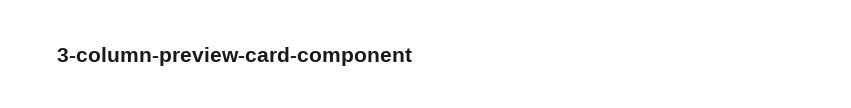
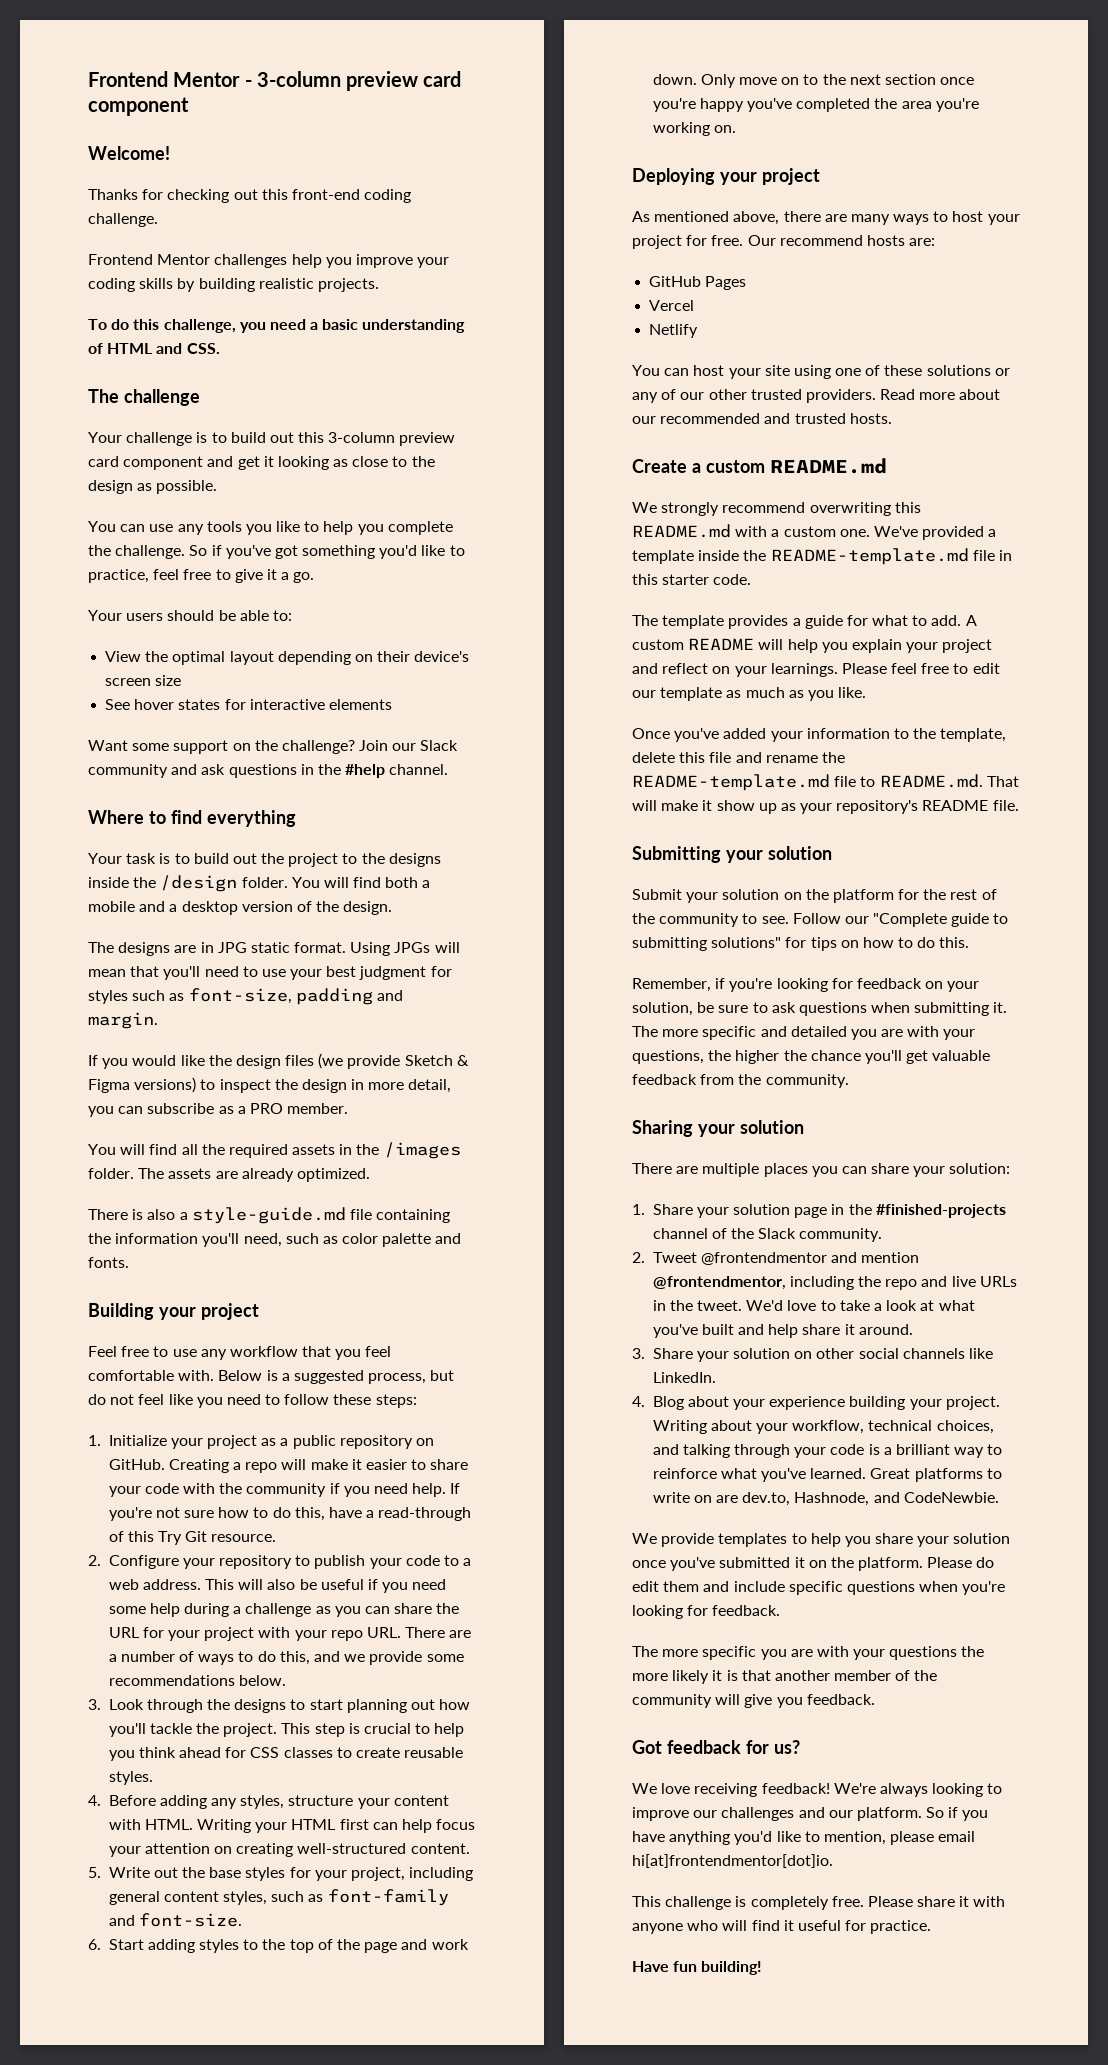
- 3-column-preview-card-component
+ Frontend Mentor - 3-column preview card component
+ Welcome!
+ Thanks for checking out this front-end coding challenge.
+ Frontend Mentor challenges help you improve your coding skills by building realistic projects.
+ To do this challenge, you need a basic understanding of HTML and CSS.
+ The challenge
+ Your challenge is to build out this 3-column preview card component and get it looking as close to the design as possible.
+ You can use any tools you like to help you complete the challenge. So if you've got something you'd like to practice, feel free to give it a go.
+ Your users should be able to:
+ View the optimal layout depending on their device's screen size
+ See hover states for interactive elements
+ Want some support on the challenge? Join our Slack community and ask questions in the #help channel.
+ Where to find everything
+ Your task is to build out the project to the designs inside the /design folder. You will find both a mobile and a desktop version of the design.
+ The designs are in JPG static format. Using JPGs will mean that you'll need to use your best judgment for styles such as font-size, padding and margin.
+ If you would like the design files (we provide Sketch & Figma versions) to inspect the design in more detail, you can subscribe as a PRO member.
+ You will find all the required assets in the /images folder. The assets are already optimized.
+ There is also a style-guide.md file containing the information you'll need, such as color palette and fonts.
+ Building your project
+ Feel free to use any workflow that you feel comfortable with. Below is a suggested process, but do not feel like you need to follow these steps:
+ 1. Initialize your project as a public repository on GitHub. Creating a repo will make it easier to share your code with the community if you need help. If you're not sure how to do this, have a read-through of this Try Git resource.
+ 2. Configure your repository to publish your code to a web address. This will also be useful if you need some help during a challenge as you can share the URL for your project with your repo URL. There are a number of ways to do this, and we provide some recommendations below.
+ 3. Look through the designs to start planning out how you'll tackle the project. This step is crucial to help you think ahead for CSS classes to create reusable styles.
+ 4. Before adding any styles, structure your content with HTML. Writing your HTML first can help focus your attention on creating well-structured content.
+ 5. Write out the base styles for your project, including general content styles, such as font-family and font-size.
+ 6. Start adding styles to the top of the page and work down. Only move on to the next section once you're happy you've completed the area you're working on.
+ Deploying your project
+ As mentioned above, there are many ways to host your project for free. Our recommend hosts are:
+ GitHub Pages
+ Vercel
+ Netlify
+ You can host your site using one of these solutions or any of our other trusted providers. Read more about our recommended and trusted hosts.
+ Create a custom README.md
+ We strongly recommend overwriting this README.md with a custom one. We've provided a template inside the README-template.md file in this starter code.
+ The template provides a guide for what to add. A custom README will help you explain your project and reflect on your learnings. Please feel free to edit our template as much as you like.
+ Once you've added your information to the template, delete this file and rename the README-template.md file to README.md. That will make it show up as your repository's README file.
+ Submitting your solution
+ Submit your solution on the platform for the rest of the community to see. Follow our "Complete guide to submitting solutions" for tips on how to do this.
+ Remember, if you're looking for feedback on your solution, be sure to ask questions when submitting it. The more specific and detailed you are with your questions, the higher the chance you'll get valuable feedback from the community.
+ Sharing your solution
+ There are multiple places you can share your solution:
+ 1. Share your solution page in the #finished-projects channel of the Slack community.
+ 2. Tweet @frontendmentor and mention @frontendmentor, including the repo and live URLs in the tweet. We'd love to take a look at what you've built and help share it around.
+ 3. Share your solution on other social channels like LinkedIn.
+ 4. Blog about your experience building your project. Writing about your workflow, technical choices, and talking through your code is a brilliant way to reinforce what you've learned. Great platforms to write on are dev.to, Hashnode, and CodeNewbie.
+ We provide templates to help you share your solution once you've submitted it on the platform. Please do edit them and include specific questions when you're looking for feedback.
+ The more specific you are with your questions the more likely it is that another member of the community will give you feedback.
+ Got feedback for us?
+ We love receiving feedback! We're always looking to improve our challenges and our platform. So if you have anything you'd like to mention, please email hi[at]frontendmentor[dot]io.
+ This challenge is completely free. Please share it with anyone who will find it useful for practice.
+ Have fun building!

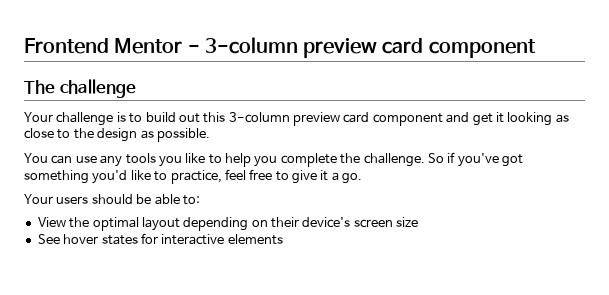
- Welcome!
- Thanks for checking out this front-end coding challenge.
- Frontend Mentor challenges help you improve your coding skills by building realistic projects.
- To do this challenge, you need a basic understanding of HTML and CSS.
- Want some support on the challenge? Join our Slack community and ask questions in the #help channel.
- Where to find everything
- Your task is to build out the project to the designs inside the /design folder. You will find both a mobile and a desktop version of the design.
- The designs are in JPG static format. Using JPGs will mean that you'll need to use your best judgment for styles such as font-size, padding and margin.
- If you would like the design files (we provide Sketch & Figma versions) to inspect the design in more detail, you can subscribe as a PRO member.
- You will find all the required assets in the /images folder. The assets are already optimized.
- There is also a style-guide.md file containing the information you'll need, such as color palette and fonts.
- Building your project
- Feel free to use any workflow that you feel comfortable with. Below is a suggested process, but do not feel like you need to follow these steps:
- 1. Initialize your project as a public repository on GitHub. Creating a repo will make it easier to share your code with the community if you need help. If you're not sure how to do this, have a read-through of this Try Git resource.
- 2. Configure your repository to publish your code to a web address. This will also be useful if you need some help during a challenge as you can share the URL for your project with your repo URL. There are a number of ways to do this, and we provide some recommendations below.
- 3. Look through the designs to start planning out how you'll tackle the project. This step is crucial to help you think ahead for CSS classes to create reusable styles.
- 4. Before adding any styles, structure your content with HTML. Writing your HTML first can help focus your attention on creating well-structured content.
- 5. Write out the base styles for your project, including general content styles, such as font-family and font-size.
- 6. Start adding styles to the top of the page and work down. Only move on to the next section once you're happy you've completed the area you're working on.
- Deploying your project
- As mentioned above, there are many ways to host your project for free. Our recommend hosts are:
- GitHub Pages
- Vercel
- Netlify
- You can host your site using one of these solutions or any of our other trusted providers. Read more about our recommended and trusted hosts.
- Create a custom README.md
- We strongly recommend overwriting this README.md with a custom one. We've provided a template inside the README-template.md file in this starter code.
- The template provides a guide for what to add. A custom README will help you explain your project and reflect on your learnings. Please feel free to edit our template as much as you like.
- Once you've added your information to the template, delete this file and rename the README-template.md file to README.md. That will make it show up as your repository's README file.
- Submitting your solution
- Submit your solution on the platform for the rest of the community to see. Follow our "Complete guide to submitting solutions" for tips on how to do this.
- Remember, if you're looking for feedback on your solution, be sure to ask questions when submitting it. The more specific and detailed you are with your questions, the higher the chance you'll get valuable feedback from the community.
- Sharing your solution
- There are multiple places you can share your solution:
- 1. Share your solution page in the #finished-projects channel of the Slack community.
- 2. Tweet @frontendmentor and mention @frontendmentor, including the repo and live URLs in the tweet. We'd love to take a look at what you've built and help share it around.
- 3. Share your solution on other social channels like LinkedIn.
- 4. Blog about your experience building your project. Writing about your workflow, technical choices, and talking through your code is a brilliant way to reinforce what you've learned. Great platforms to write on are dev.to, Hashnode, and CodeNewbie.
- We provide templates to help you share your solution once you've submitted it on the platform. Please do edit them and include specific questions when you're looking for feedback.
- The more specific you are with your questions the more likely it is that another member of the community will give you feedback.
- Got feedback for us?
- We love receiving feedback! We're always looking to improve our challenges and our platform. So if you have anything you'd like to mention, please email hi[at]frontendmentor[dot]io.
- This challenge is completely free. Please share it with anyone who will find it useful for practice.
- Have fun building!

